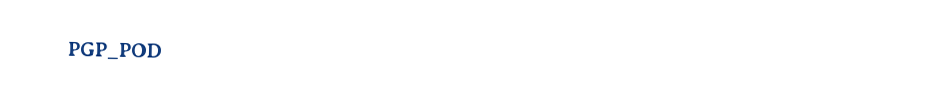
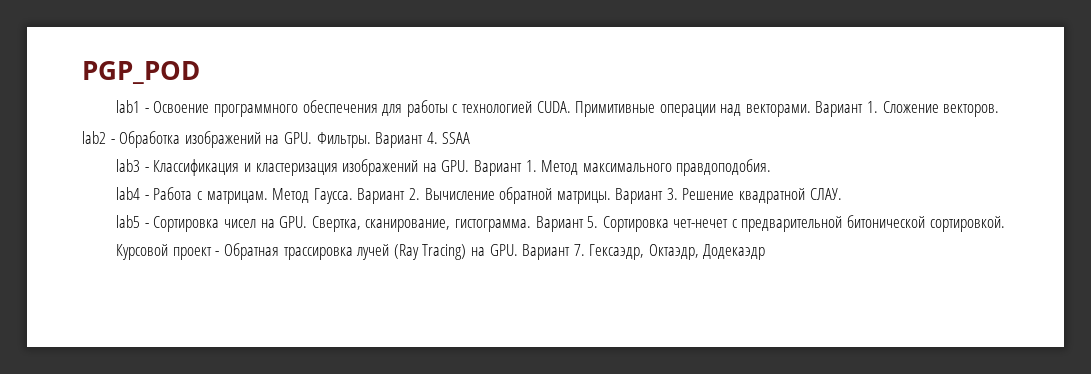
+ lab1 - Освоение программного обеспечения для работы с технологией CUDA. Примитивные операции над векторами. Вариант 1. Сложение векторов.
+ lab2 - Обработка изображений на GPU. Фильтры. Вариант 4. SSAA
+ lab3 - Классификация и кластеризация изображений на GPU. Вариант 1. Метод максимального правдоподобия.
+ lab4 - Работа с матрицам. Метод Гаусса. Вариант 2. Вычисление обратной матрицы. Вариант 3. Решение квадратной СЛАУ.
+ lab5 - Сортировка чисел на GPU. Свертка, сканирование, гистограмма. Вариант 5. Сортировка чет-нечет с предварительной битонической сортировкой.
+ Курсовой проект - Обратная трассировка лучей (Ray Tracing) на GPU. Вариант 7. Гексаэдр, Октаэдр, Додекаэдр

